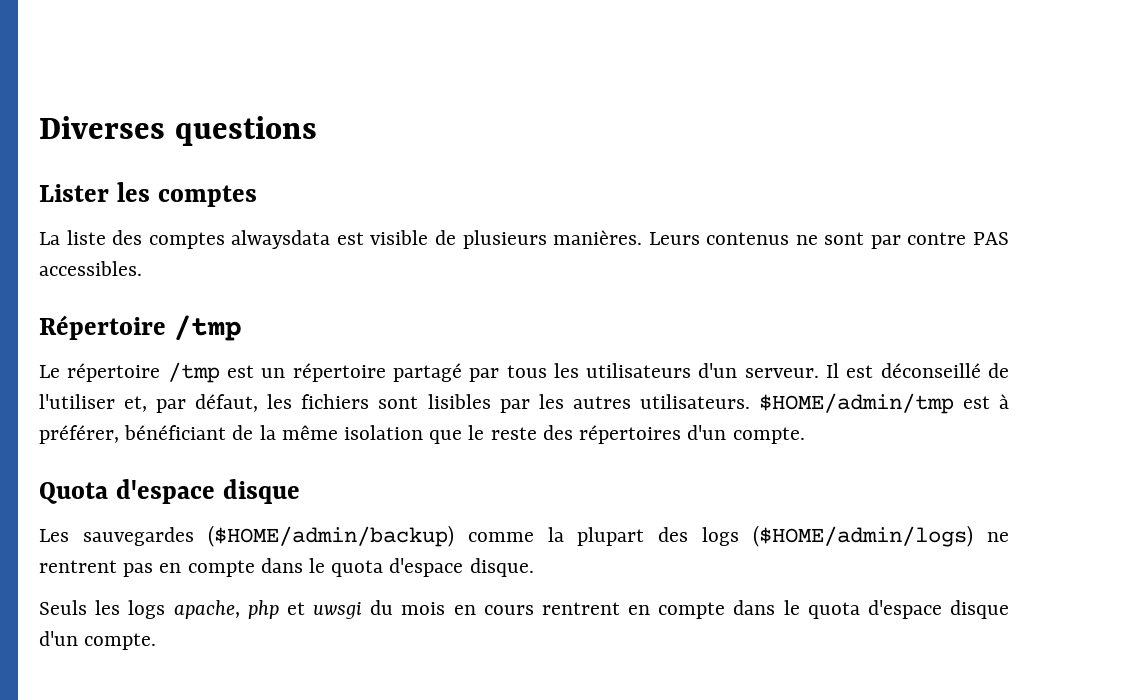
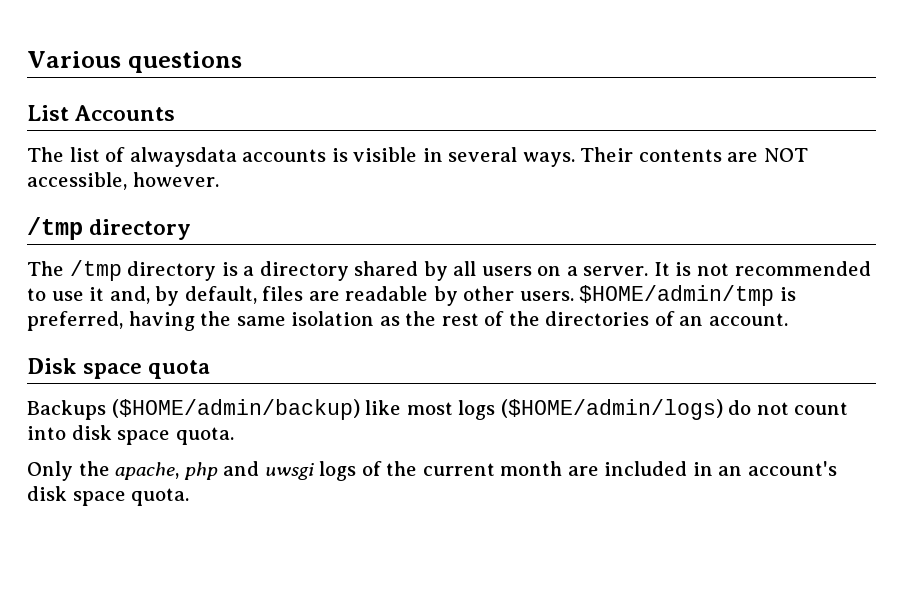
- Diverses questions
+ Various questions
- Lister les comptes
- La liste des comptes alwaysdata est visible de plusieurs manières. Leurs contenus ne sont par contre PAS accessibles.
- Répertoire /tmp
- Le répertoire /tmp est un répertoire partagé par tous les utilisateurs d'un serveur. Il est déconseillé de l'utiliser et, par défaut, les fichiers sont lisibles par les autres utilisateurs. $HOME/admin/tmp est à préférer, bénéficiant de la même isolation que le reste des répertoires d'un compte.
- Quota d'espace disque
- Les sauvegardes ($HOME/admin/backup) comme la plupart des logs ($HOME/admin/logs) ne rentrent pas en compte dans le quota d'espace disque.
- Seuls les logs apache, php et uwsgi du mois en cours rentrent en compte dans le quota d'espace disque d'un compte.
+ List Accounts
+ The list of alwaysdata accounts is visible in several ways. Their contents are NOT accessible, however.
+ /tmp directory
+ The /tmp directory is a directory shared by all users on a server. It is not recommended to use it and, by default, files are readable by other users. $HOME/admin/tmp is preferred, having the same isolation as the rest of the directories of an account.
+ Disk space quota
+ Backups ($HOME/admin/backup) like most logs ($HOME/admin/logs) do not count into disk space quota.
+ Only the apache, php and uwsgi logs of the current month are included in an account's disk space quota.

